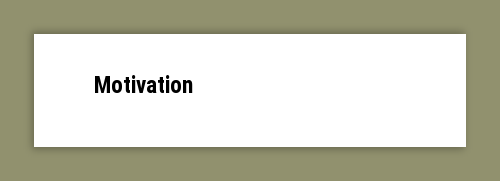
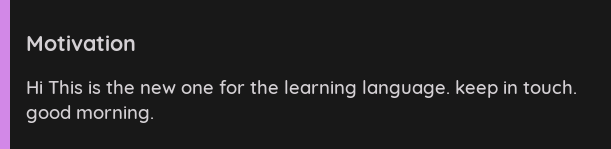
+ Hi This is the new one for the learning language. keep in touch. good morning.

